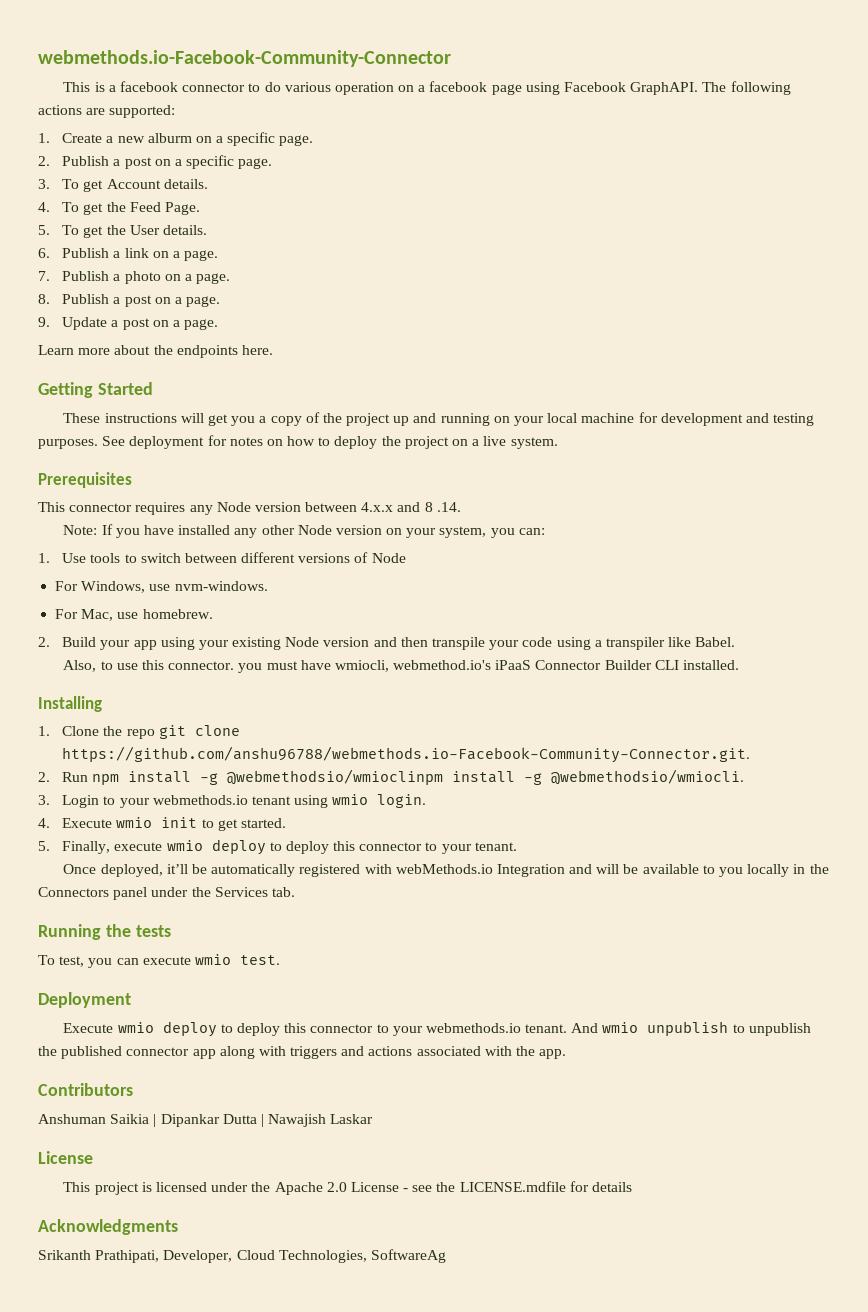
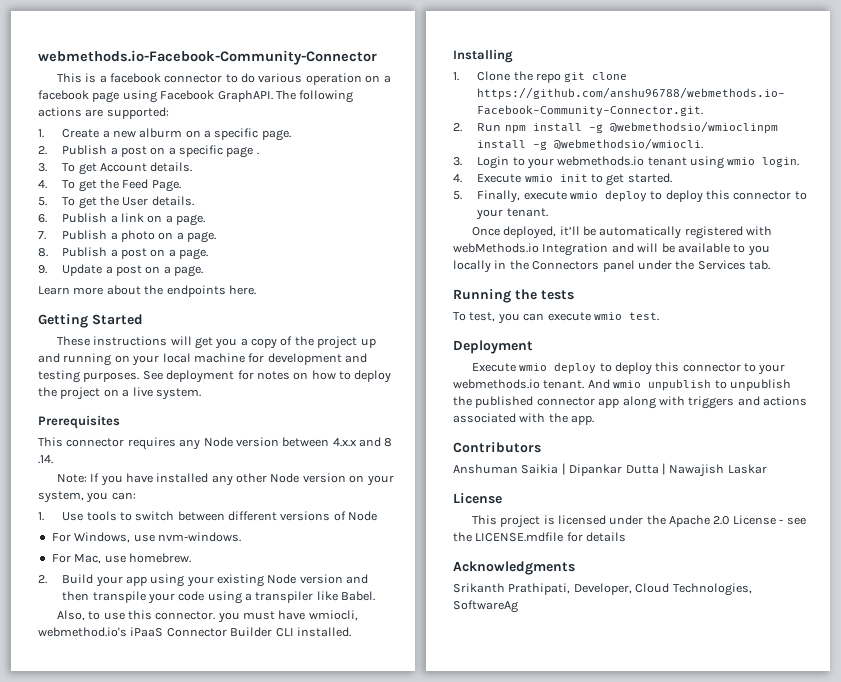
- 2. Publish a post on a specific page.
+ 2. Publish a post on a specific page .

